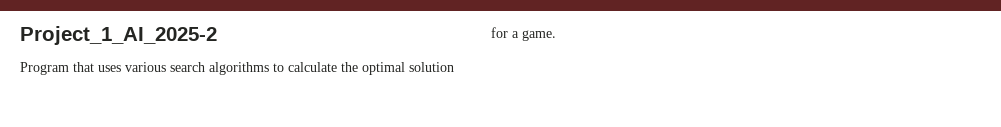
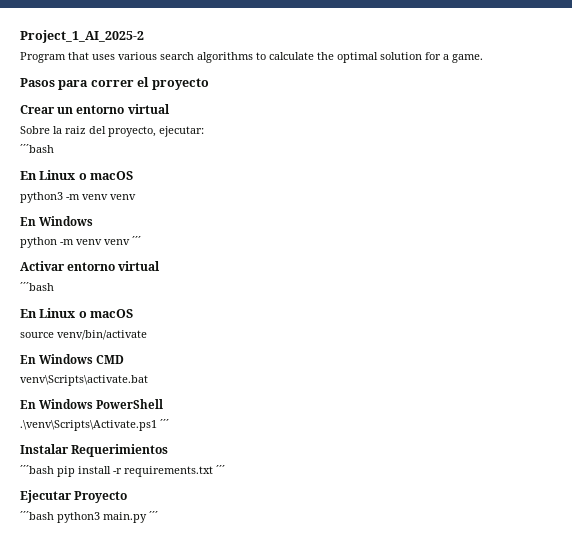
+ Pasos para correr el proyecto
+ Crear un entorno virtual
+ Sobre la raiz del proyecto, ejecutar:
+ ´´´bash
+ En Linux o macOS
+ python3 -m venv venv
+ En Windows
+ python -m venv venv ´´´
+ Activar entorno virtual
+ ´´´bash
+ En Linux o macOS
+ source venv/bin/activate
+ En Windows CMD
+ venv\Scripts\activate.bat
+ En Windows PowerShell
+ .\venv\Scripts\Activate.ps1 ´´´
+ Instalar Requerimientos
+ ´´´bash pip install -r requirements.txt ´´´
+ Ejecutar Proyecto
+ ´´´bash python3 main.py ´´´

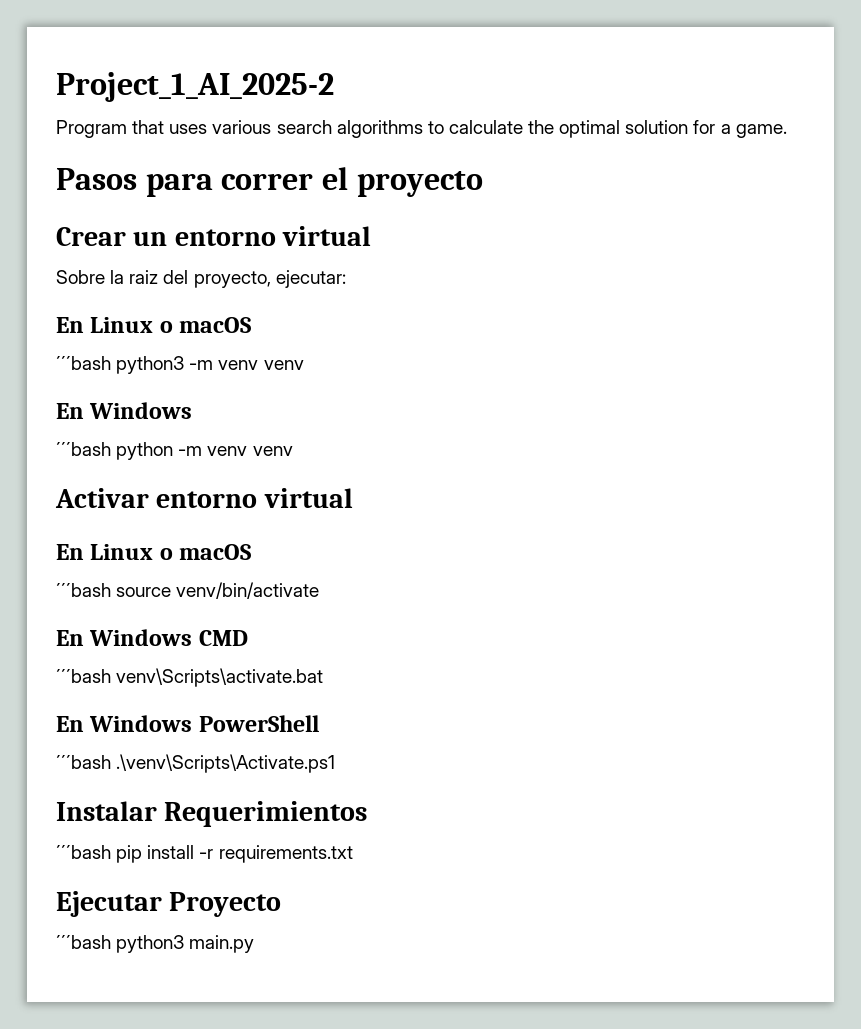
  Sobre la raiz del proyecto, ejecutar:
- ´´´bash
  En Linux o macOS
- python3 -m venv venv
+ ´´´bash python3 -m venv venv
- python -m venv venv ´´´
+ ´´´bash python -m venv venv
  Activar entorno virtual
- ´´´bash
  En Linux o macOS
- source venv/bin/activate
+ ´´´bash source venv/bin/activate
- venv\Scripts\activate.bat
+ ´´´bash venv\Scripts\activate.bat
- .\venv\Scripts\Activate.ps1 ´´´
+ ´´´bash .\venv\Scripts\Activate.ps1
- ´´´bash pip install -r requirements.txt ´´´
+ ´´´bash pip install -r requirements.txt
- ´´´bash python3 main.py ´´´
+ ´´´bash python3 main.py

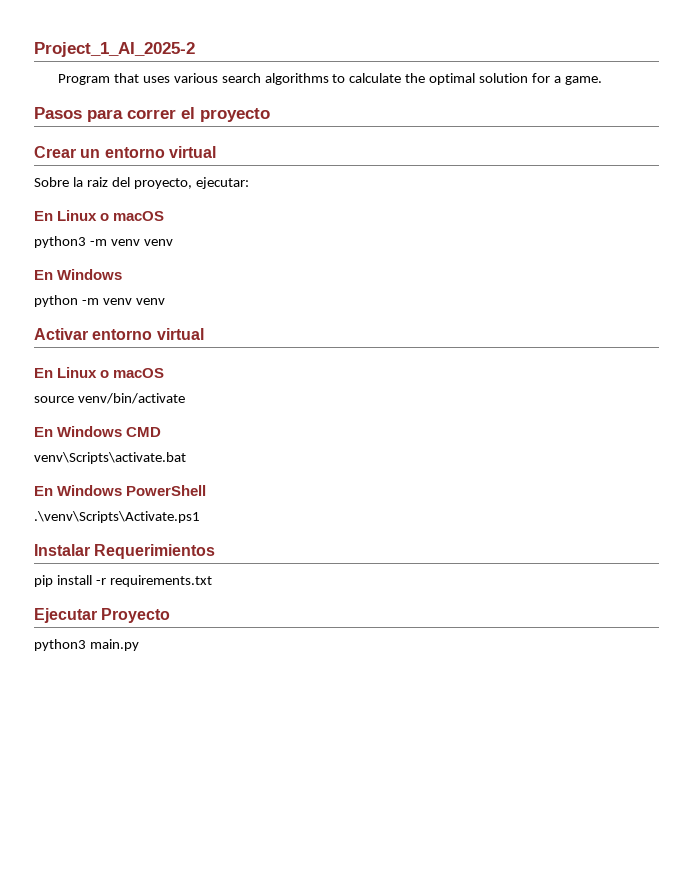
- ´´´bash python3 -m venv venv
+ python3 -m venv venv
- ´´´bash python -m venv venv
+ python -m venv venv
- ´´´bash source venv/bin/activate
+ source venv/bin/activate
- ´´´bash venv\Scripts\activate.bat
+ venv\Scripts\activate.bat
- ´´´bash .\venv\Scripts\Activate.ps1
+ .\venv\Scripts\Activate.ps1
- ´´´bash pip install -r requirements.txt
+ pip install -r requirements.txt
- ´´´bash python3 main.py
+ python3 main.py

